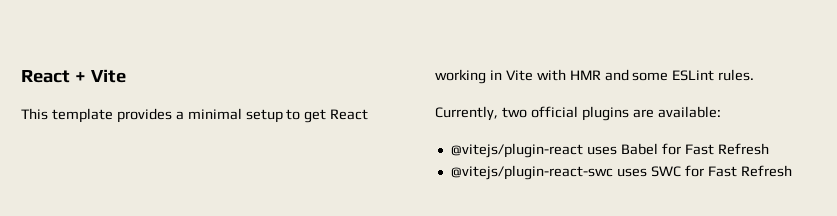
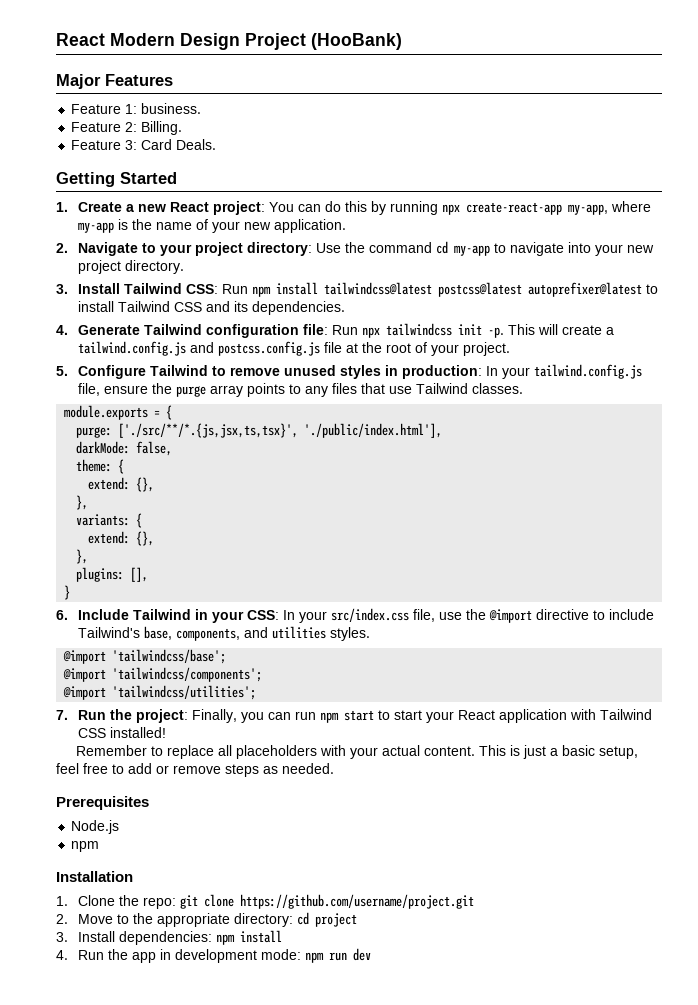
- React + Vite
- This template provides a minimal setup to get React working in Vite with HMR and some ESLint rules.
- Currently, two official plugins are available:
- @vitejs/plugin-react uses Babel for Fast Refresh
- @vitejs/plugin-react-swc uses SWC for Fast Refresh
+ React Modern Design Project (HooBank)
+ Major Features
+ Feature 1: business.
+ Feature 2: Billing.
+ Feature 3: Card Deals.
+ Getting Started
+ 1. Create a new React project: You can do this by running npx create-react-app my-app, where my-app is the name of your new application.
+ 2. Navigate to your project directory: Use the command cd my-app to navigate into your new project directory.
+ 3. Install Tailwind CSS: Run npm install tailwindcss@latest postcss@latest autoprefixer@latest to install Tailwind CSS and its dependencies.
+ 4. Generate Tailwind configuration file: Run npx tailwindcss init -p. This will create a tailwind.config.js and postcss.config.js file at the root of your project.
+ 5. Configure Tailwind to remove unused styles in production: In your tailwind.config.js file, ensure the purge array points to any files that use Tailwind classes.
+ module.exports = {
+ purge: ['./src/**/*.{js,jsx,ts,tsx}', './public/index.html'],
+ darkMode: false,
+ theme: {
+ extend: {},
+ },
+ variants: {
+ extend: {},
+ },
+ plugins: [],
+ }
+ 6. Include Tailwind in your CSS: In your src/index.css file, use the @import directive to include Tailwind's base, components, and utilities styles.
+ @import 'tailwindcss/base';
+ @import 'tailwindcss/components';
+ @import 'tailwindcss/utilities';
+ 7. Run the project: Finally, you can run npm start to start your React application with Tailwind CSS installed!
+ Remember to replace all placeholders with your actual content. This is just a basic setup, feel free to add or remove steps as needed.
+ Prerequisites
+ Node.js
+ npm
+ Installation
+ 1. Clone the repo: git clone https://github.com/username/project.git
+ 2. Move to the appropriate directory: cd project
+ 3. Install dependencies: npm install
+ 4. Run the app in development mode: npm run dev

